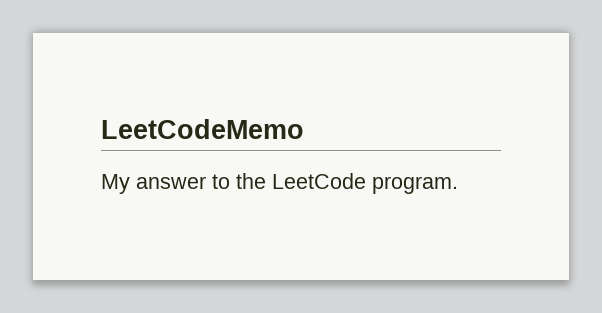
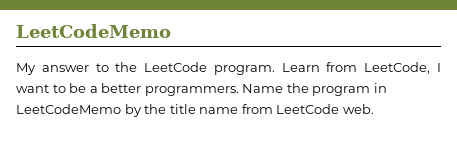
+ Learn from LeetCode, I want to be a better programmers. Name the program in LeetCodeMemo by the title name from LeetCode web.

